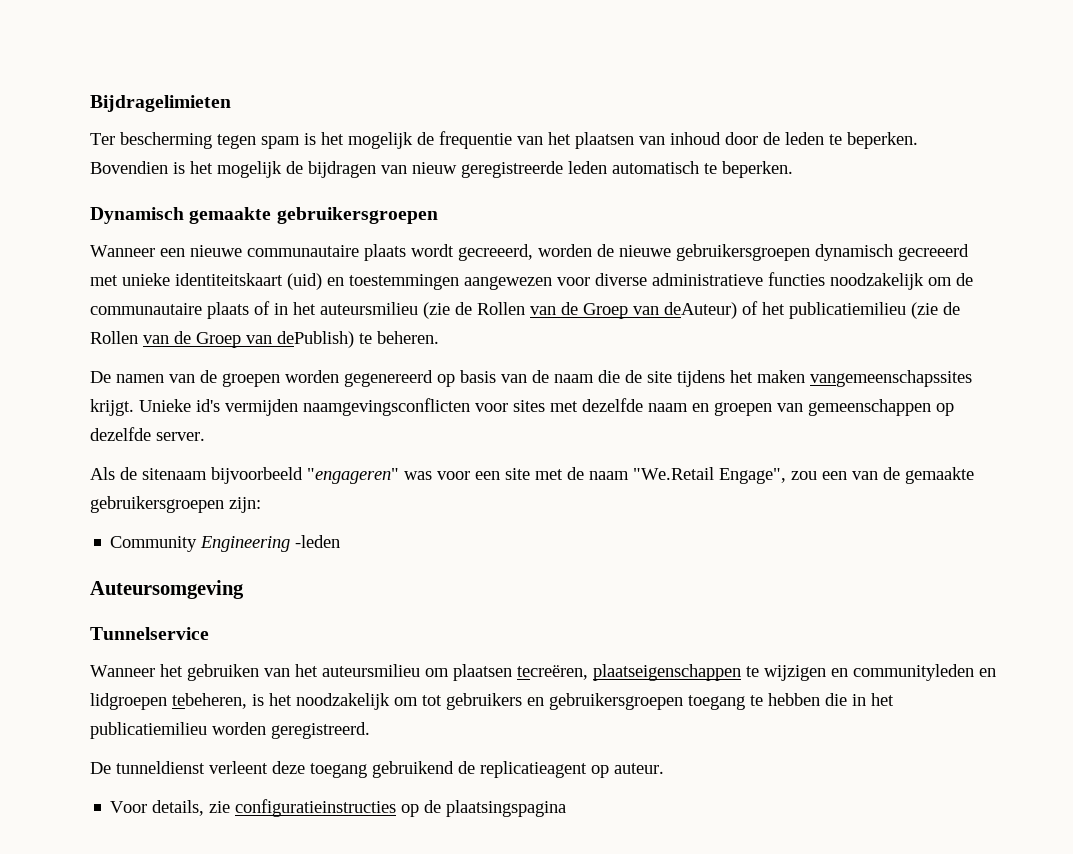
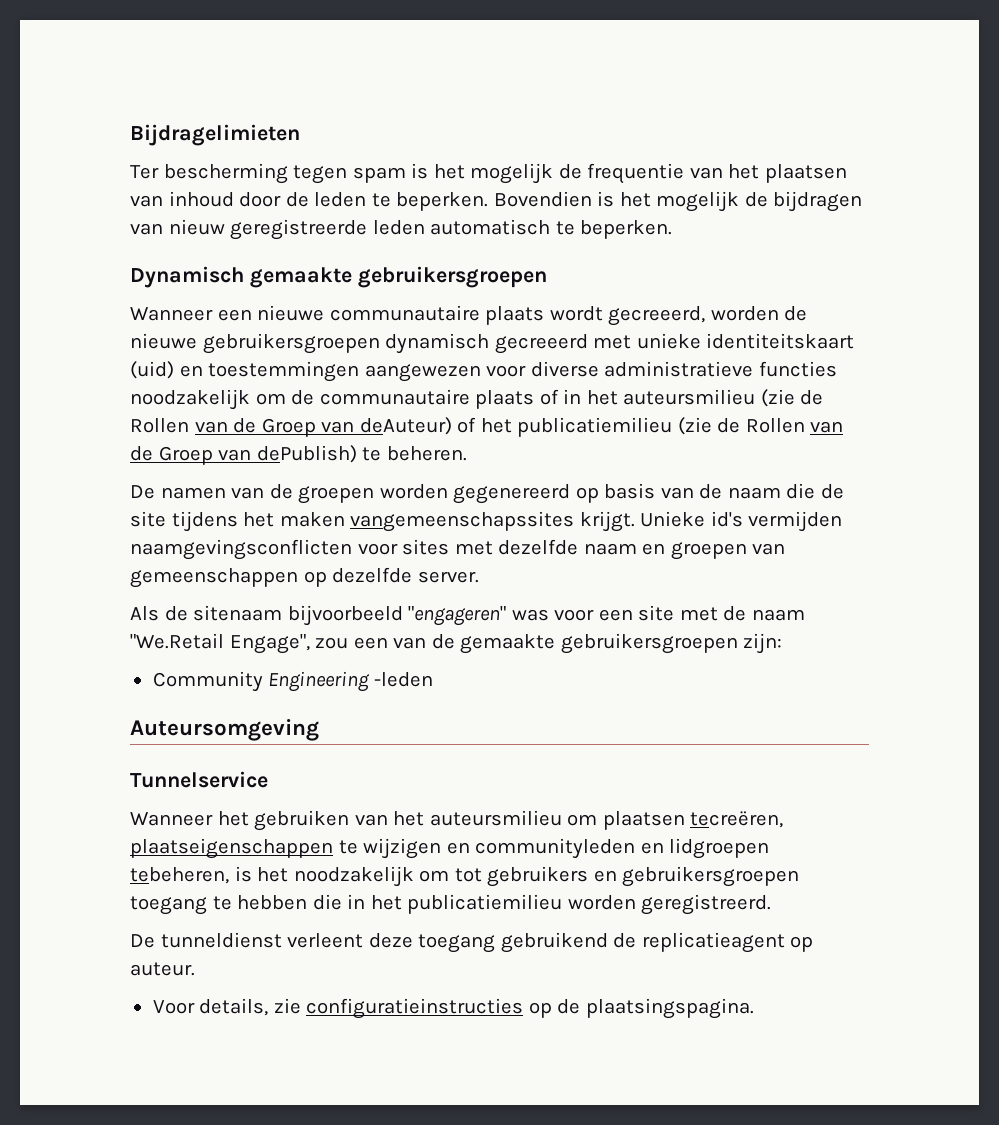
- Voor details, zie configuratieinstructies op de plaatsingspagina
+ Voor details, zie configuratieinstructies op de plaatsingspagina.

